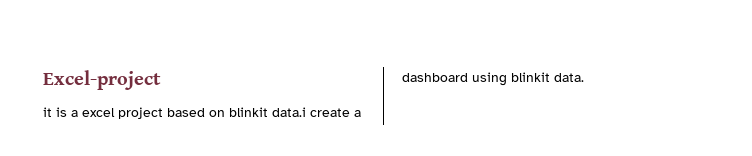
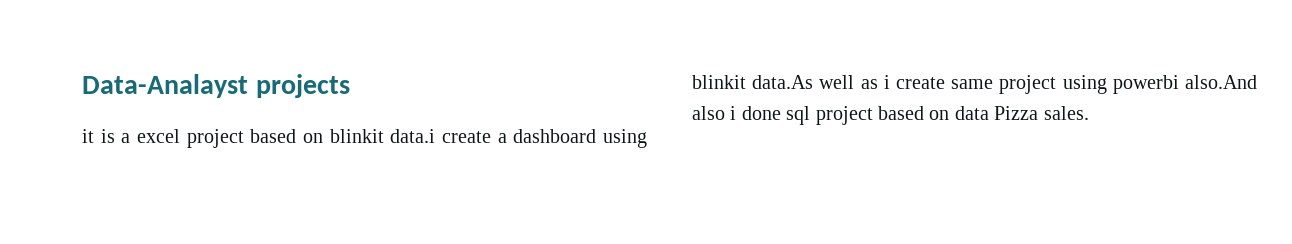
- Excel-project
+ Data-Analayst projects
- it is a excel project based on blinkit data.i create a dashboard using blinkit data.
+ it is a excel project based on blinkit data.i create a dashboard using blinkit data.As well as i create same project using powerbi also.And also i done sql project based on data Pizza sales.

